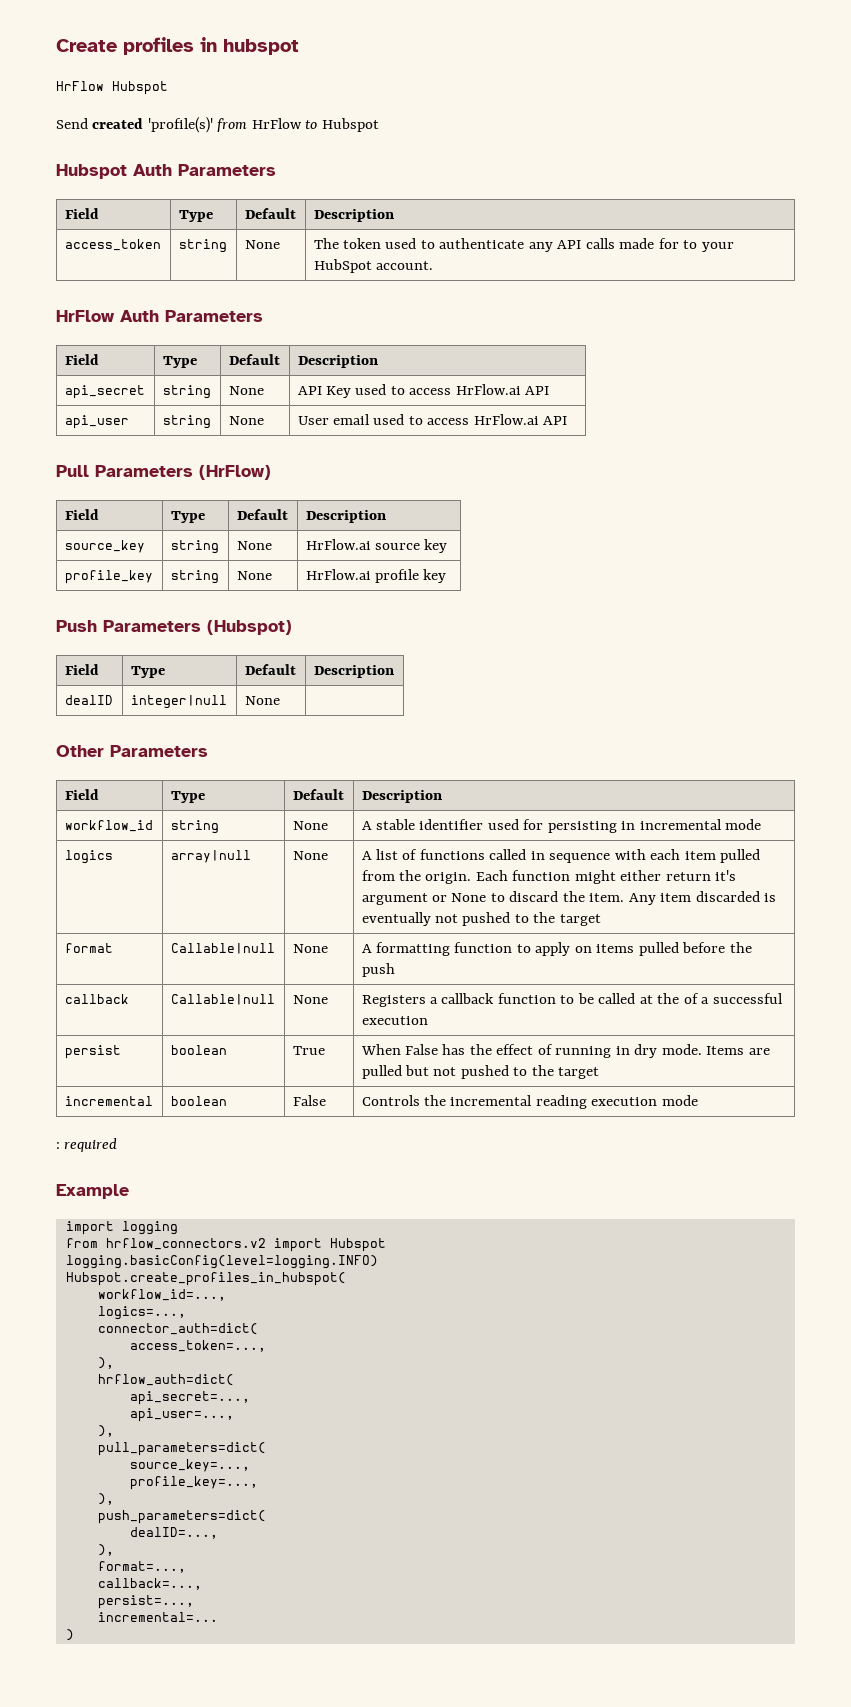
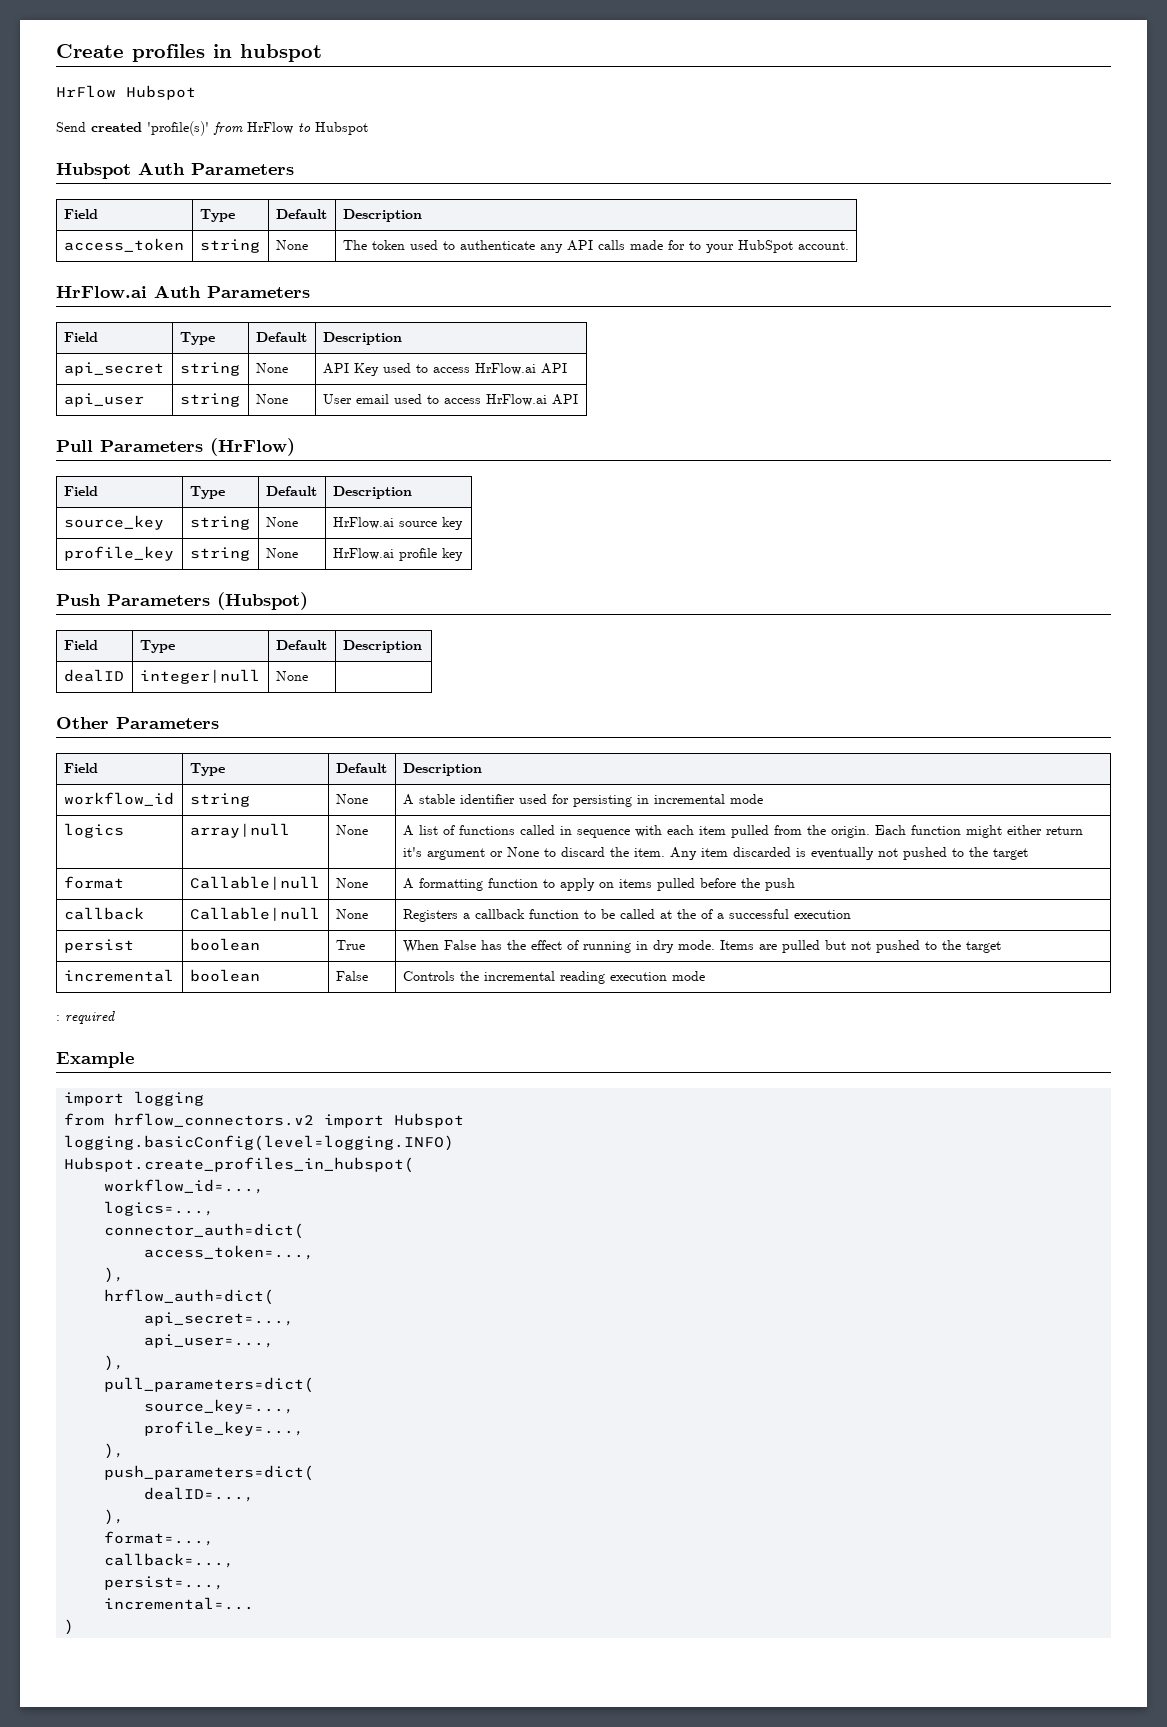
- HrFlow Auth Parameters
+ HrFlow.ai Auth Parameters

